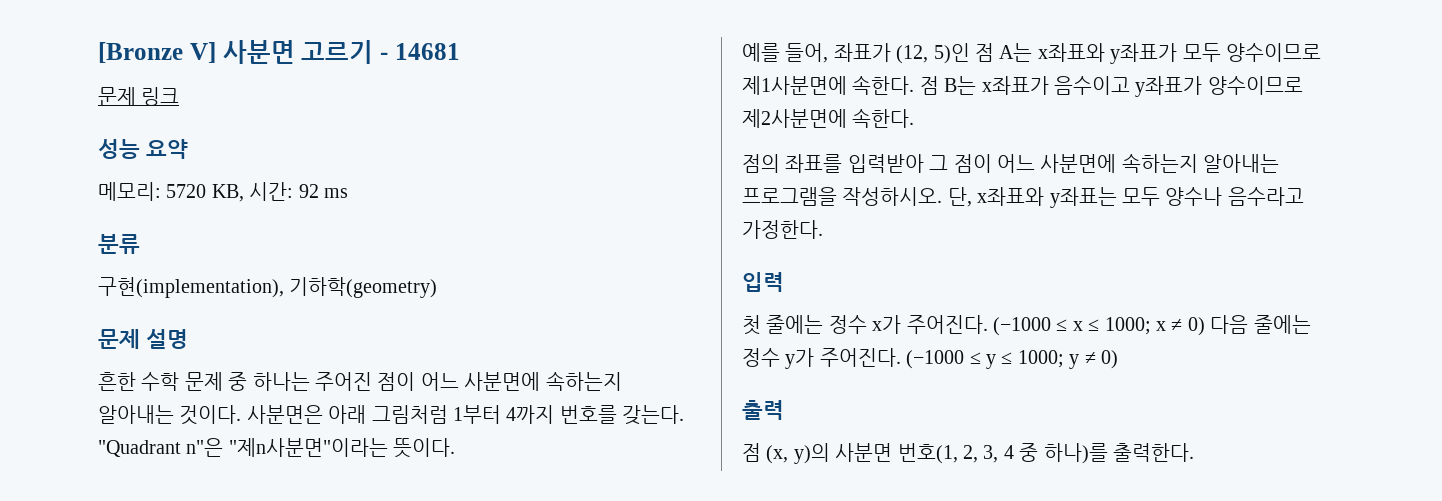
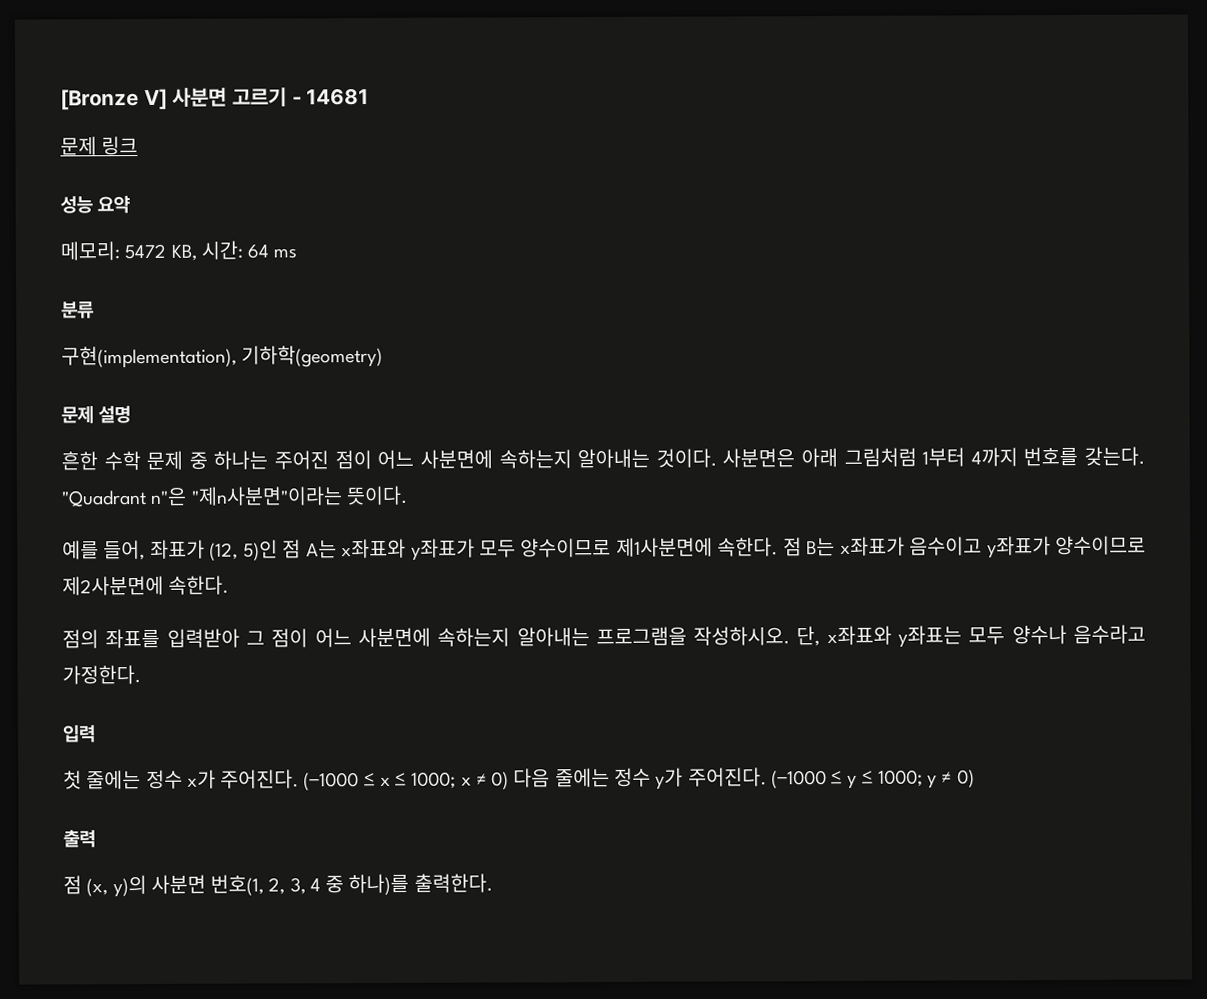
- 메모리: 5720 KB, 시간: 92 ms
+ 메모리: 5472 KB, 시간: 64 ms

